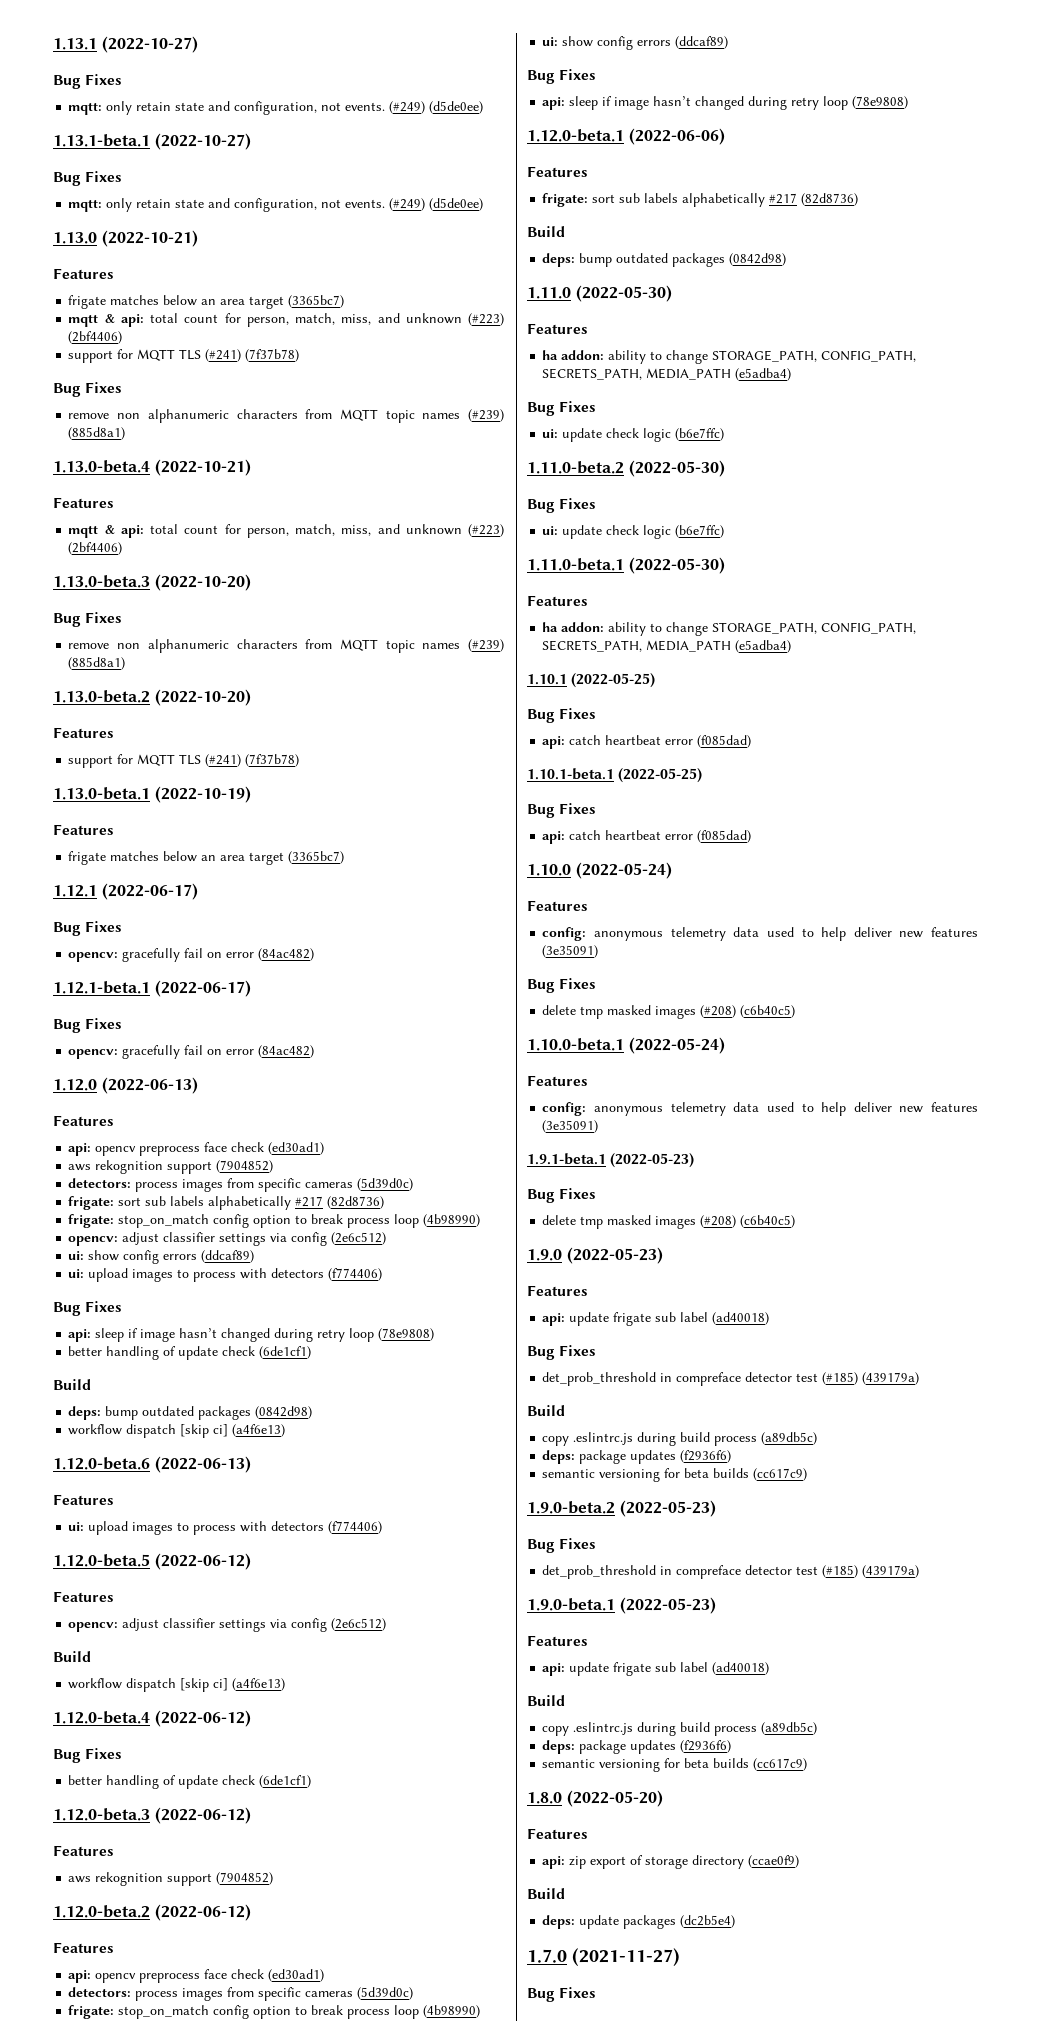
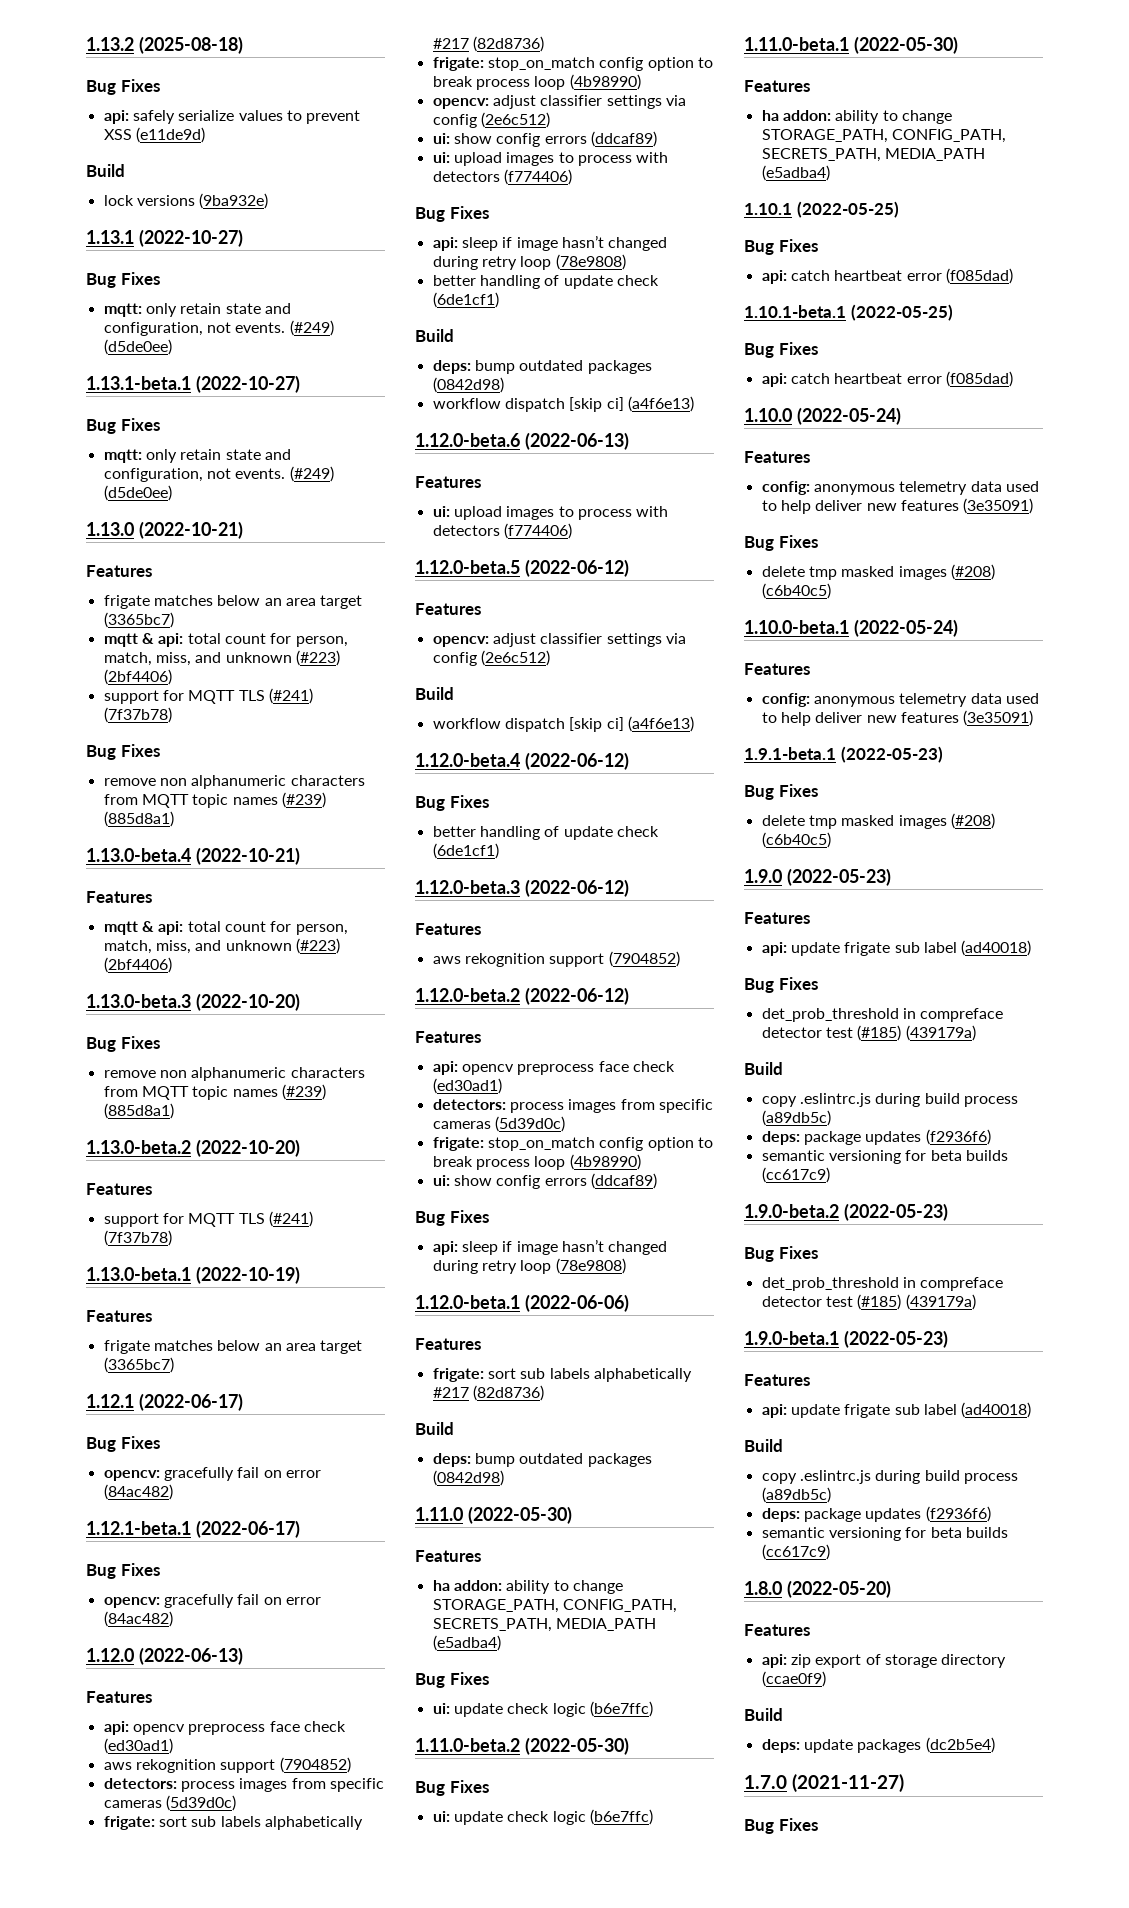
+ 1.13.2 (2025-08-18)
+ Bug Fixes
+ api: safely serialize values to prevent XSS (e11de9d)
+ Build
+ lock versions (9ba932e)

